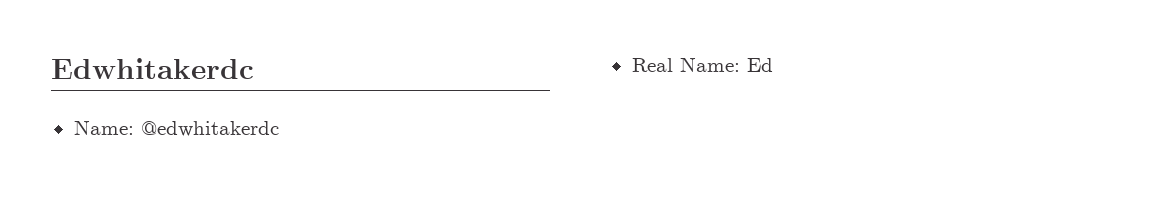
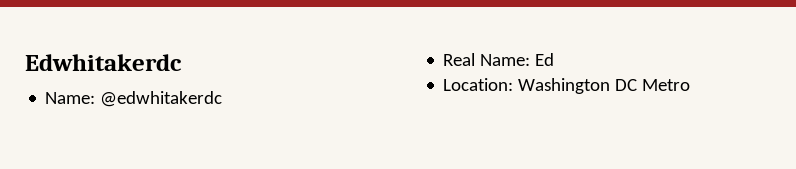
+ Location: Washington DC Metro

